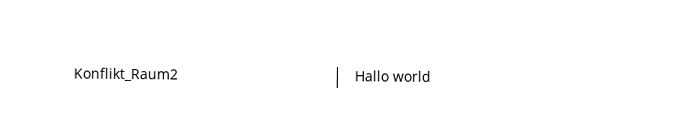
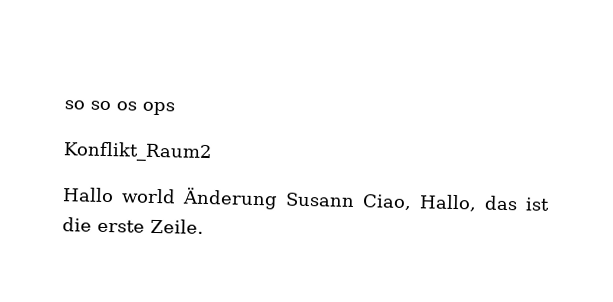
+ so so os ops
- Hallo world
+ Hallo world Änderung Susann Ciao, Hallo, das ist die erste Zeile.

